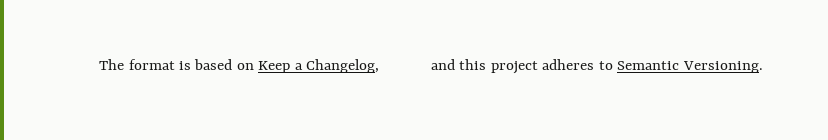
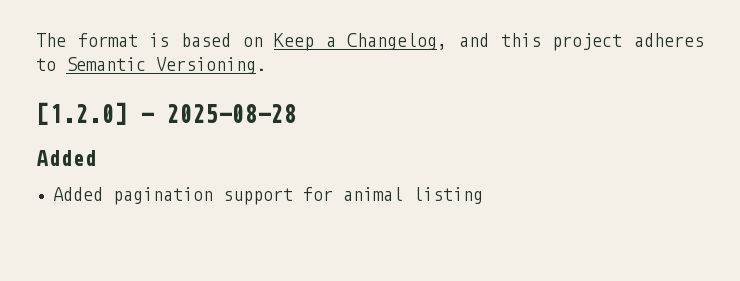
+ [1.2.0] - 2025-08-28
+ Added
+ Added pagination support for animal listing

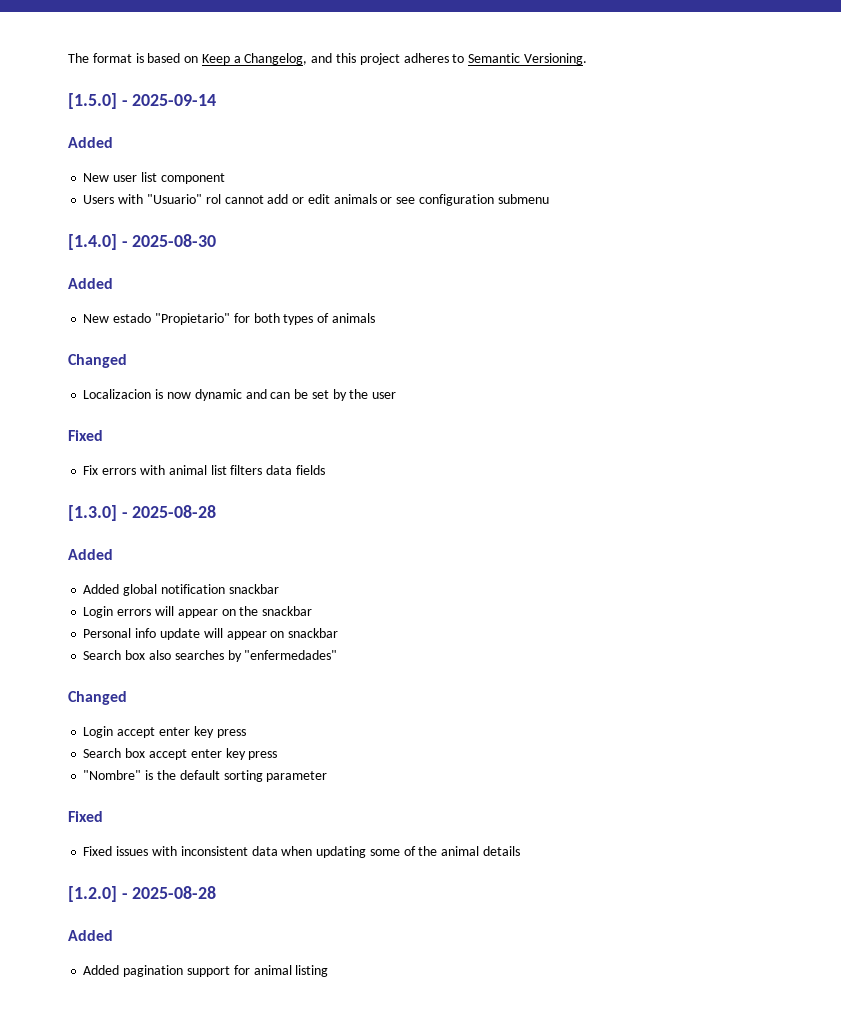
+ [1.5.0] - 2025-09-14
+ Added
+ New user list component
+ Users with "Usuario" rol cannot add or edit animals or see configuration submenu
+ [1.4.0] - 2025-08-30
+ Added
+ New estado "Propietario" for both types of animals
+ Changed
+ Localizacion is now dynamic and can be set by the user
+ Fixed
+ Fix errors with animal list filters data fields
+ [1.3.0] - 2025-08-28
+ Added
+ Added global notification snackbar
+ Login errors will appear on the snackbar
+ Personal info update will appear on snackbar
+ Search box also searches by "enfermedades"
+ Changed
+ Login accept enter key press
+ Search box accept enter key press
+ "Nombre" is the default sorting parameter
+ Fixed
+ Fixed issues with inconsistent data when updating some of the animal details

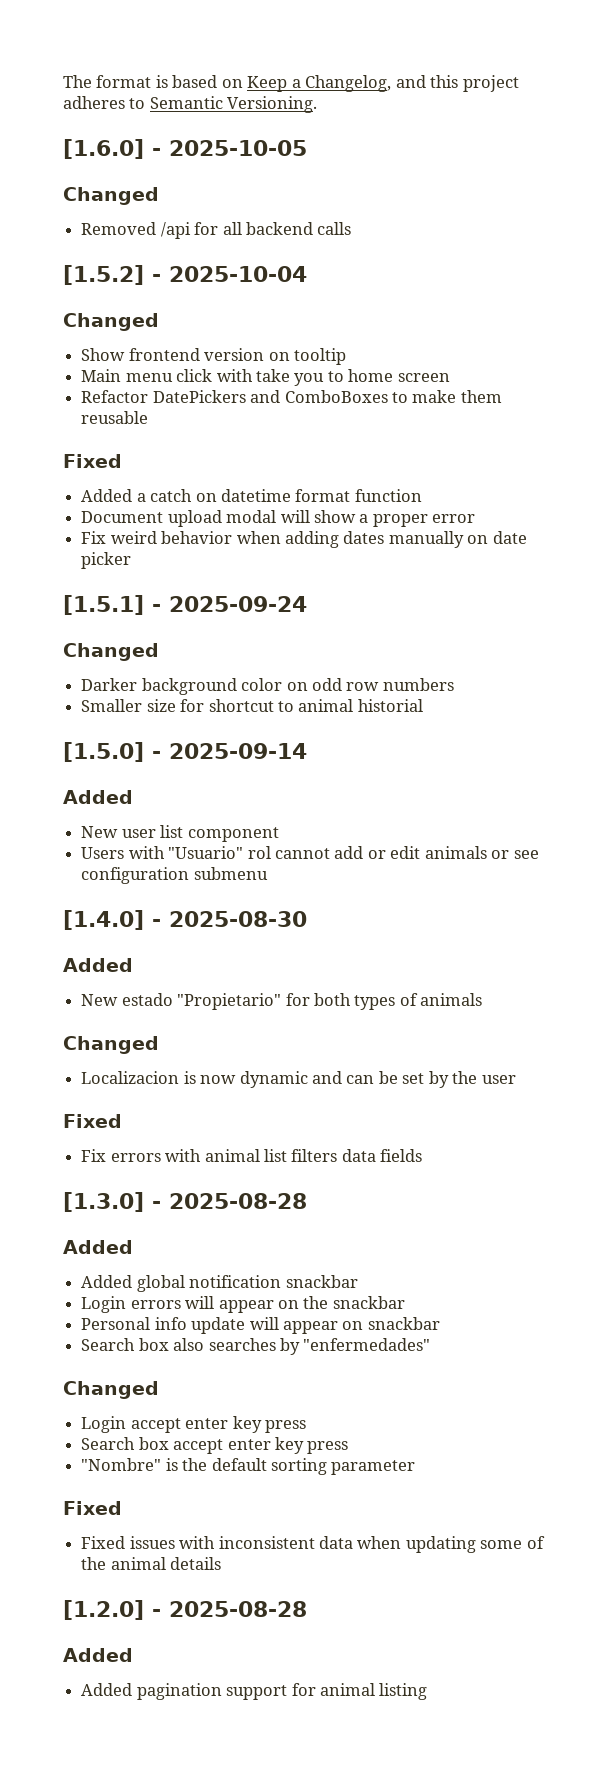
+ [1.6.0] - 2025-10-05
+ Changed
+ Removed /api for all backend calls
+ [1.5.2] - 2025-10-04
+ Changed
+ Show frontend version on tooltip
+ Main menu click with take you to home screen
+ Refactor DatePickers and ComboBoxes to make them reusable
+ Fixed
+ Added a catch on datetime format function
+ Document upload modal will show a proper error
+ Fix weird behavior when adding dates manually on date picker
+ [1.5.1] - 2025-09-24
+ Changed
+ Darker background color on odd row numbers
+ Smaller size for shortcut to animal historial

